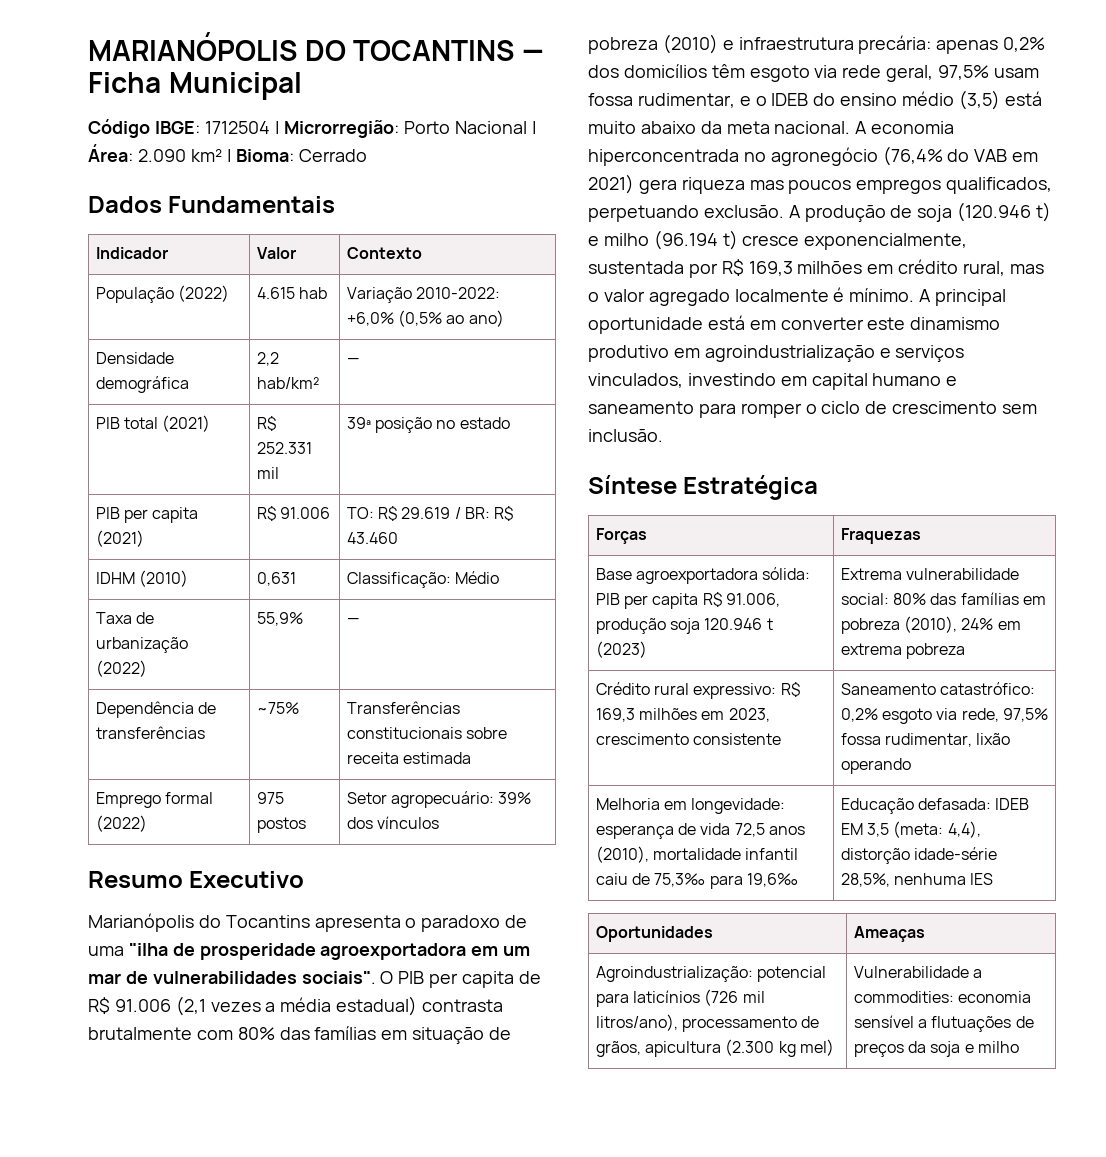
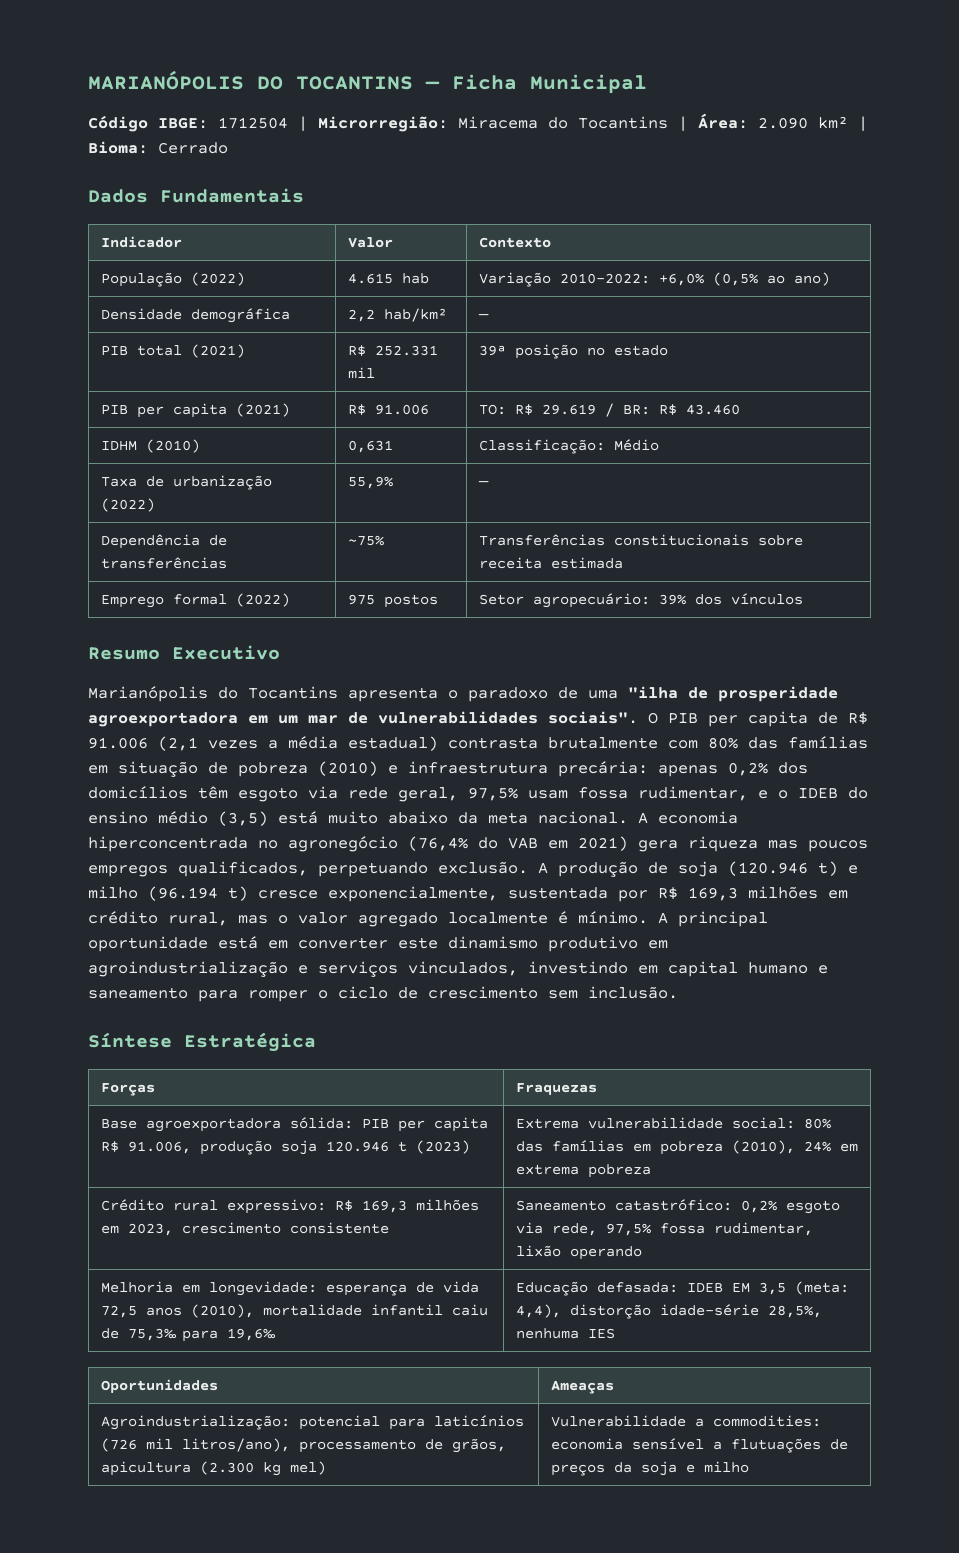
- Código IBGE: 1712504 | Microrregião: Porto Nacional | Área: 2.090 km² | Bioma: Cerrado
+ Código IBGE: 1712504 | Microrregião: Miracema do Tocantins | Área: 2.090 km² | Bioma: Cerrado

